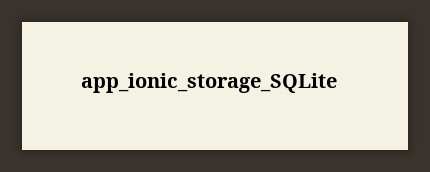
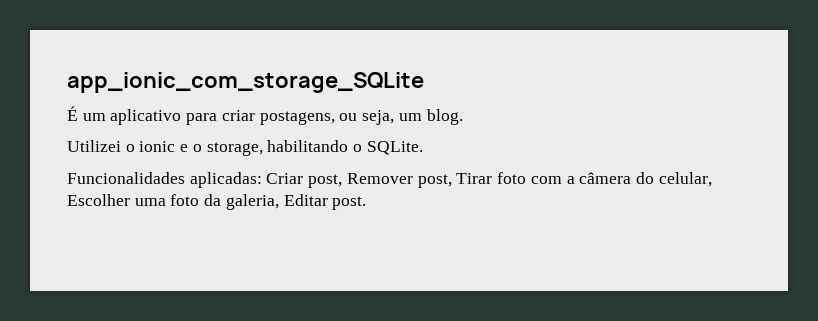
- app_ionic_storage_SQLite
+ app_ionic_com_storage_SQLite
+ É um aplicativo para criar postagens, ou seja, um blog.
+ Utilizei o ionic e o storage, habilitando o SQLite.
+ Funcionalidades aplicadas: Criar post, Remover post, Tirar foto com a câmera do celular, Escolher uma foto da galeria, Editar post.

